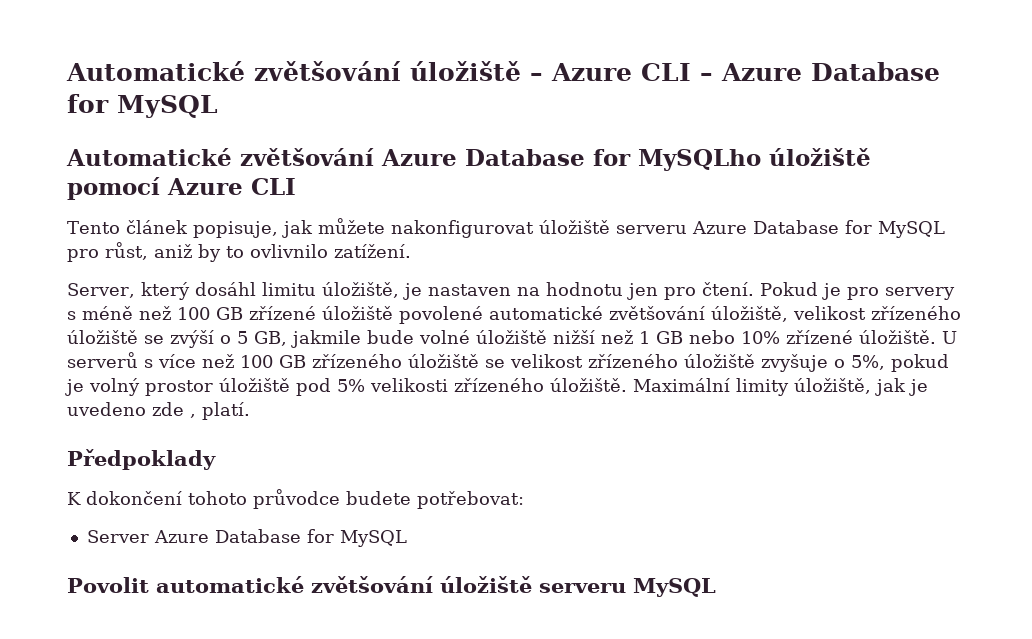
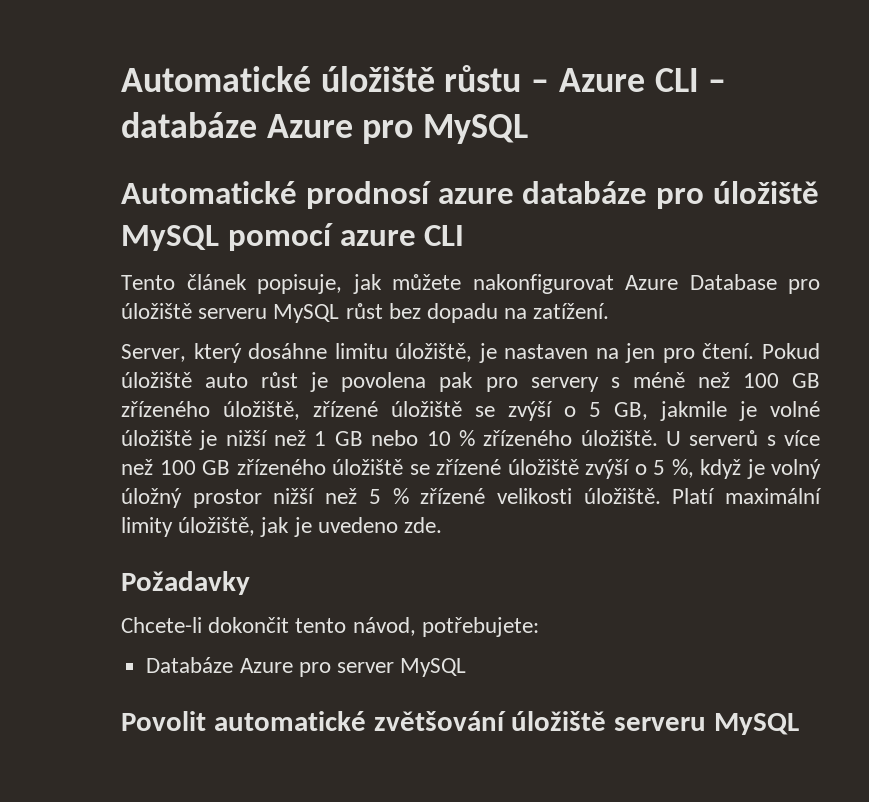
- Automatické zvětšování úložiště – Azure CLI – Azure Database for MySQL
+ Automatické úložiště růstu – Azure CLI – databáze Azure pro MySQL
- Automatické zvětšování Azure Database for MySQLho úložiště pomocí Azure CLI
+ Automatické prodnosí azure databáze pro úložiště MySQL pomocí azure CLI
- Tento článek popisuje, jak můžete nakonfigurovat úložiště serveru Azure Database for MySQL pro růst, aniž by to ovlivnilo zatížení.
+ Tento článek popisuje, jak můžete nakonfigurovat Azure Database pro úložiště serveru MySQL růst bez dopadu na zatížení.
- Server, který dosáhl limitu úložiště, je nastaven na hodnotu jen pro čtení.
+ Server, který dosáhne limitu úložiště, je nastaven na jen pro čtení.
- Pokud je pro servery s méně než 100 GB zřízené úložiště povolené automatické zvětšování úložiště, velikost zřízeného úložiště se zvýší o 5 GB, jakmile bude volné úložiště nižší než 1 GB nebo 10% zřízené úložiště.
+ Pokud úložiště auto růst je povolena pak pro servery s méně než 100 GB zřízeného úložiště, zřízené úložiště se zvýší o 5 GB, jakmile je volné úložiště je nižší než 1 GB nebo 10 % zřízeného úložiště.
- U serverů s více než 100 GB zřízeného úložiště se velikost zřízeného úložiště zvyšuje o 5%, pokud je volný prostor úložiště pod 5% velikosti zřízeného úložiště. Maximální limity úložiště, jak je uvedeno zde , platí.
- Předpoklady
- K dokončení tohoto průvodce budete potřebovat:
- Server Azure Database for MySQL
+ U serverů s více než 100 GB zřízeného úložiště se zřízené úložiště zvýší o 5 %, když je volný úložný prostor nižší než 5 % zřízené velikosti úložiště. Platí maximální limity úložiště, jak je uvedeno zde.
+ Požadavky
+ Chcete-li dokončit tento návod, potřebujete:
+ Databáze Azure pro server MySQL

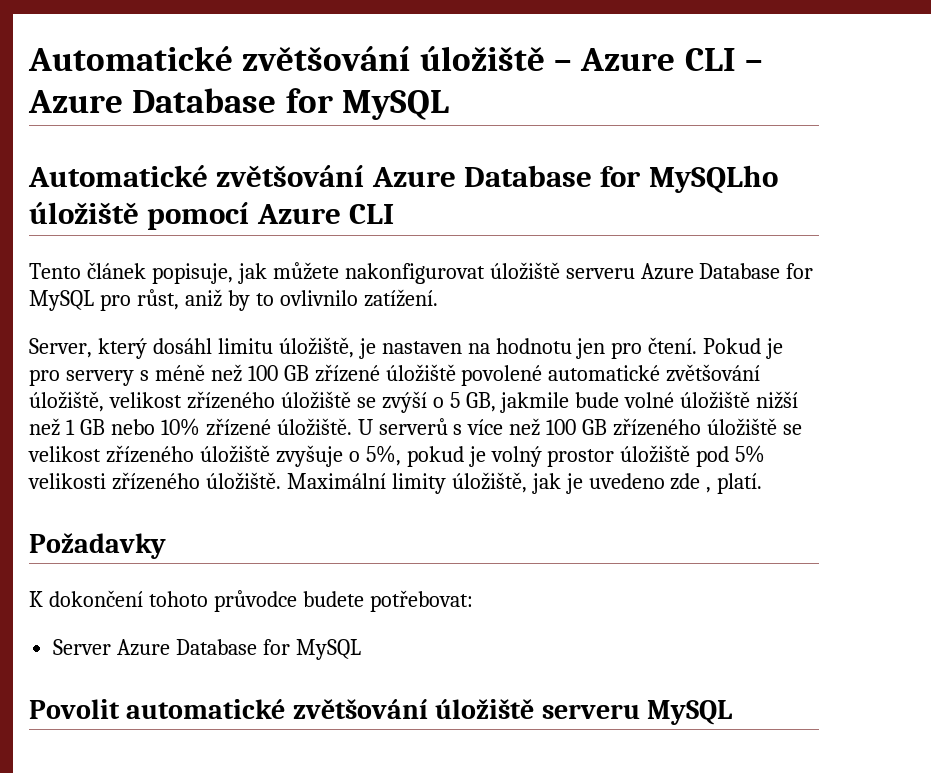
- Automatické úložiště růstu – Azure CLI – databáze Azure pro MySQL
+ Automatické zvětšování úložiště – Azure CLI – Azure Database for MySQL
- Automatické prodnosí azure databáze pro úložiště MySQL pomocí azure CLI
+ Automatické zvětšování Azure Database for MySQLho úložiště pomocí Azure CLI
- Tento článek popisuje, jak můžete nakonfigurovat Azure Database pro úložiště serveru MySQL růst bez dopadu na zatížení.
+ Tento článek popisuje, jak můžete nakonfigurovat úložiště serveru Azure Database for MySQL pro růst, aniž by to ovlivnilo zatížení.
- Server, který dosáhne limitu úložiště, je nastaven na jen pro čtení.
+ Server, který dosáhl limitu úložiště, je nastaven na hodnotu jen pro čtení.
- Pokud úložiště auto růst je povolena pak pro servery s méně než 100 GB zřízeného úložiště, zřízené úložiště se zvýší o 5 GB, jakmile je volné úložiště je nižší než 1 GB nebo 10 % zřízeného úložiště.
+ Pokud je pro servery s méně než 100 GB zřízené úložiště povolené automatické zvětšování úložiště, velikost zřízeného úložiště se zvýší o 5 GB, jakmile bude volné úložiště nižší než 1 GB nebo 10% zřízené úložiště.
- U serverů s více než 100 GB zřízeného úložiště se zřízené úložiště zvýší o 5 %, když je volný úložný prostor nižší než 5 % zřízené velikosti úložiště. Platí maximální limity úložiště, jak je uvedeno zde.
+ U serverů s více než 100 GB zřízeného úložiště se velikost zřízeného úložiště zvyšuje o 5%, pokud je volný prostor úložiště pod 5% velikosti zřízeného úložiště. Maximální limity úložiště, jak je uvedeno zde , platí.
  Požadavky
- Chcete-li dokončit tento návod, potřebujete:
- Databáze Azure pro server MySQL
+ K dokončení tohoto průvodce budete potřebovat:
+ Server Azure Database for MySQL

